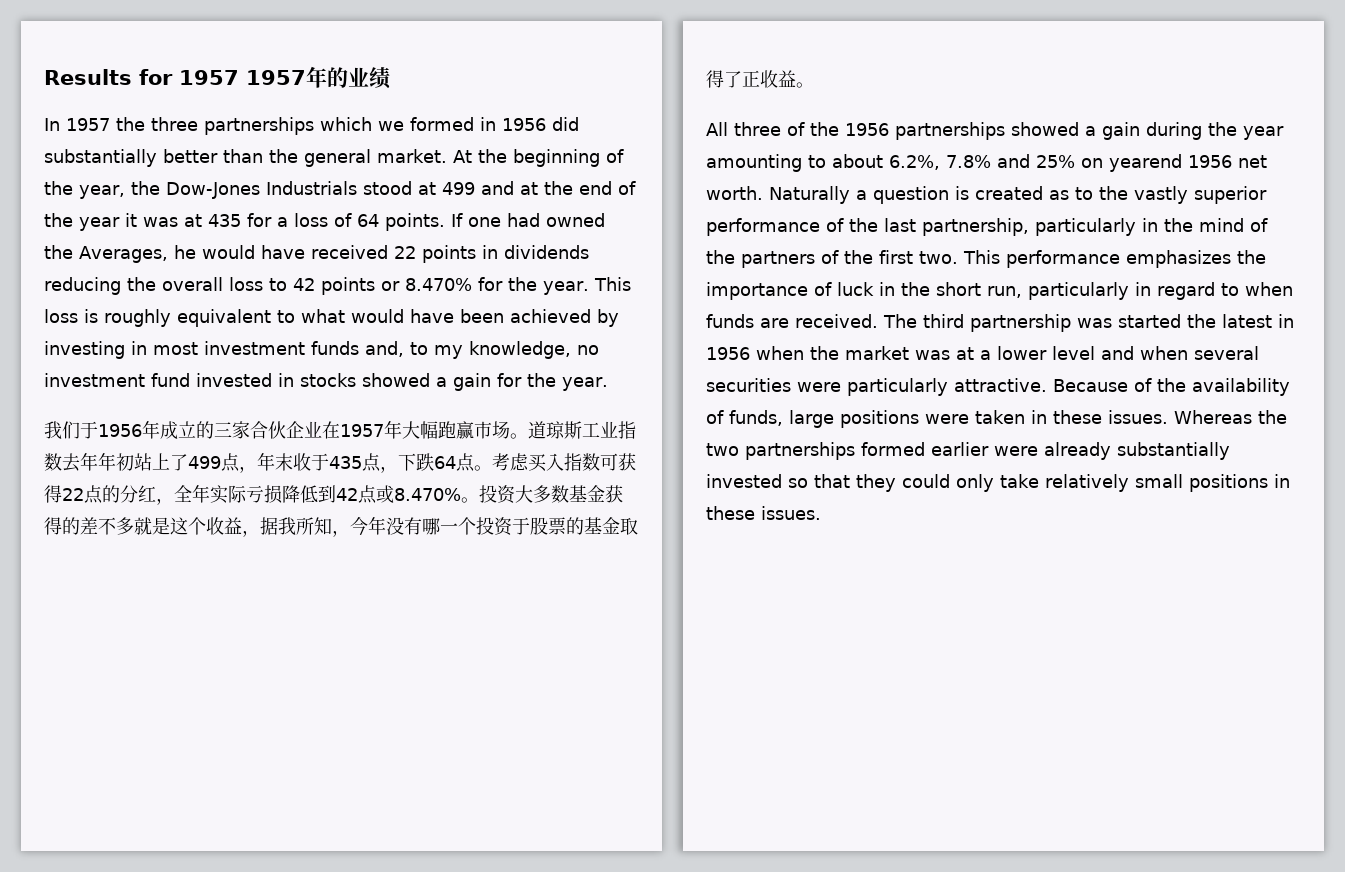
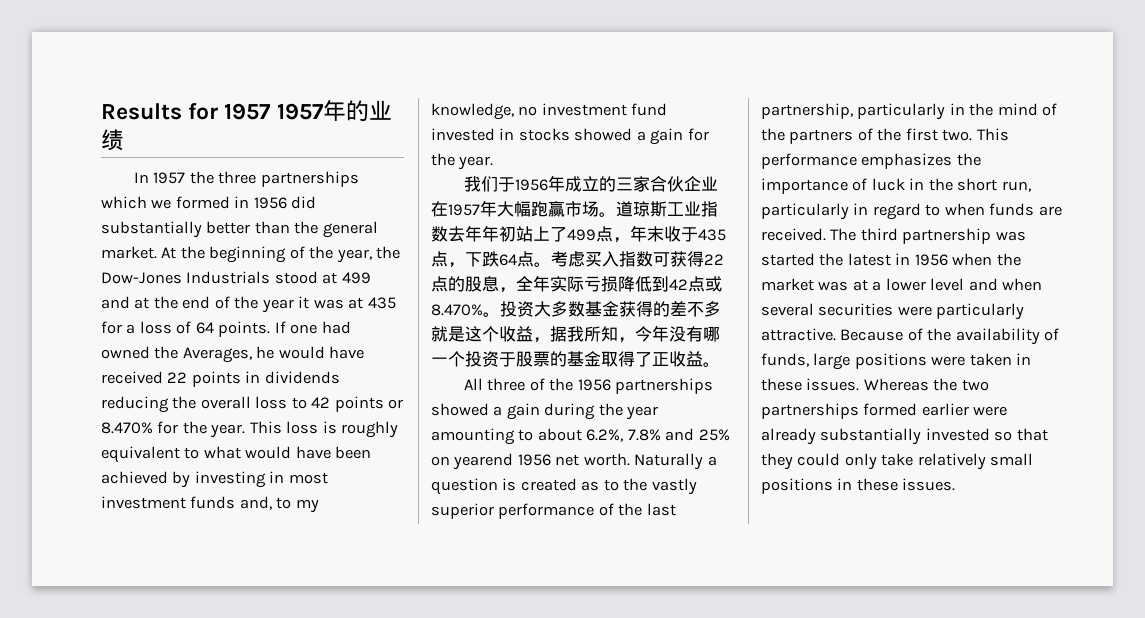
- 考虑买入指数可获得22点的分红，全年实际亏损降低到42点或8.470%。
+ 考虑买入指数可获得22点的股息，全年实际亏损降低到42点或8.470%。

